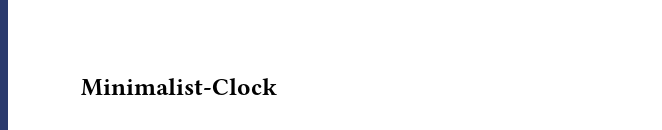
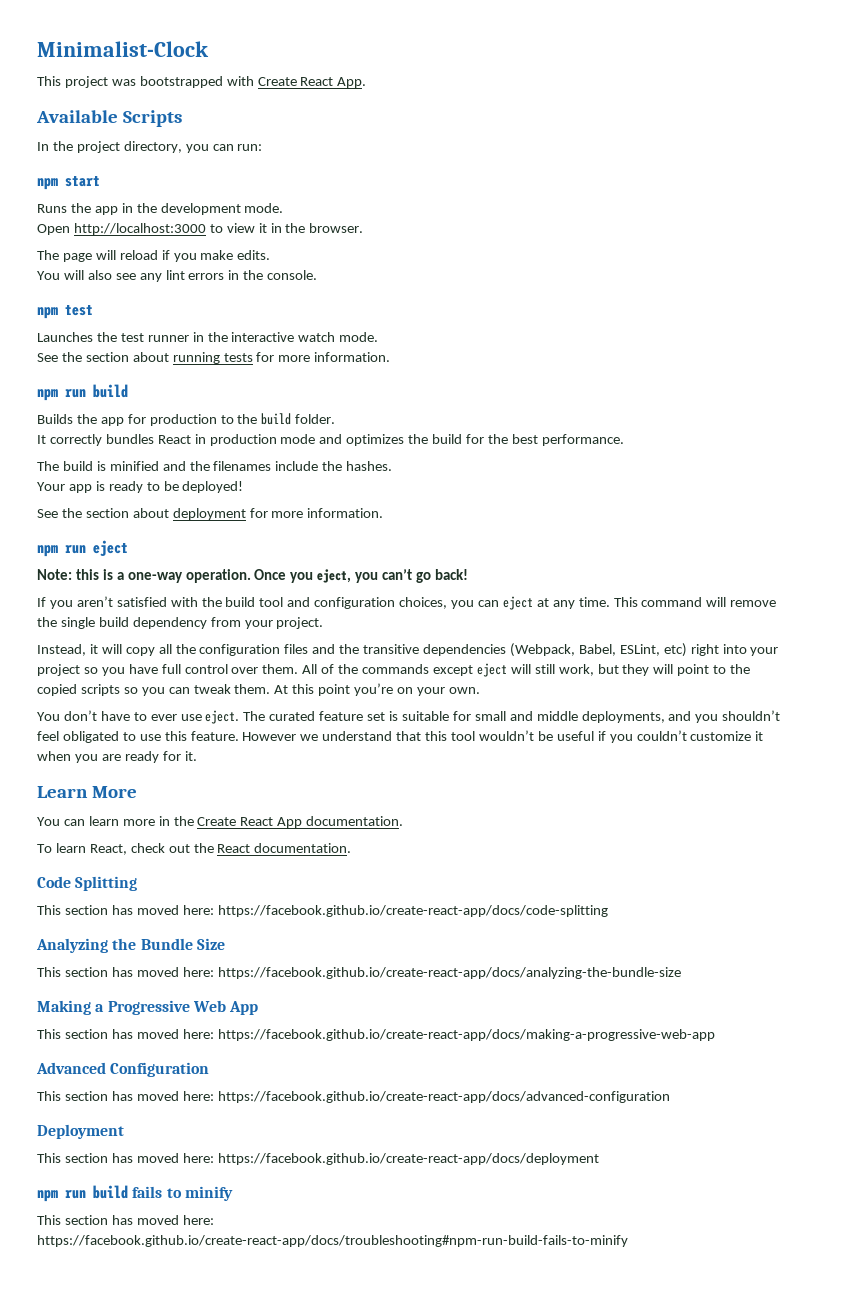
+ This project was bootstrapped with Create React App.
+ Available Scripts
+ In the project directory, you can run:
+ npm start
+ Runs the app in the development mode.
+ Open http://localhost:3000 to view it in the browser.
+ The page will reload if you make edits.
+ You will also see any lint errors in the console.
+ npm test
+ Launches the test runner in the interactive watch mode.
+ See the section about running tests for more information.
+ npm run build
+ Builds the app for production to the build folder.
+ It correctly bundles React in production mode and optimizes the build for the best performance.
+ The build is minified and the filenames include the hashes.
+ Your app is ready to be deployed!
+ See the section about deployment for more information.
+ npm run eject
+ Note: this is a one-way operation. Once you eject, you can’t go back!
+ If you aren’t satisfied with the build tool and configuration choices, you can eject at any time. This command will remove the single build dependency from your project.
+ Instead, it will copy all the configuration files and the transitive dependencies (Webpack, Babel, ESLint, etc) right into your project so you have full control over them. All of the commands except eject will still work, but they will point to the copied scripts so you can tweak them. At this point you’re on your own.
+ You don’t have to ever use eject. The curated feature set is suitable for small and middle deployments, and you shouldn’t feel obligated to use this feature. However we understand that this tool wouldn’t be useful if you couldn’t customize it when you are ready for it.
+ Learn More
+ You can learn more in the Create React App documentation.
+ To learn React, check out the React documentation.
+ Code Splitting
+ This section has moved here: https://facebook.github.io/create-react-app/docs/code-splitting
+ Analyzing the Bundle Size
+ This section has moved here: https://facebook.github.io/create-react-app/docs/analyzing-the-bundle-size
+ Making a Progressive Web App
+ This section has moved here: https://facebook.github.io/create-react-app/docs/making-a-progressive-web-app
+ Advanced Configuration
+ This section has moved here: https://facebook.github.io/create-react-app/docs/advanced-configuration
+ Deployment
+ This section has moved here: https://facebook.github.io/create-react-app/docs/deployment
+ npm run build fails to minify
+ This section has moved here: https://facebook.github.io/create-react-app/docs/troubleshooting#npm-run-build-fails-to-minify

